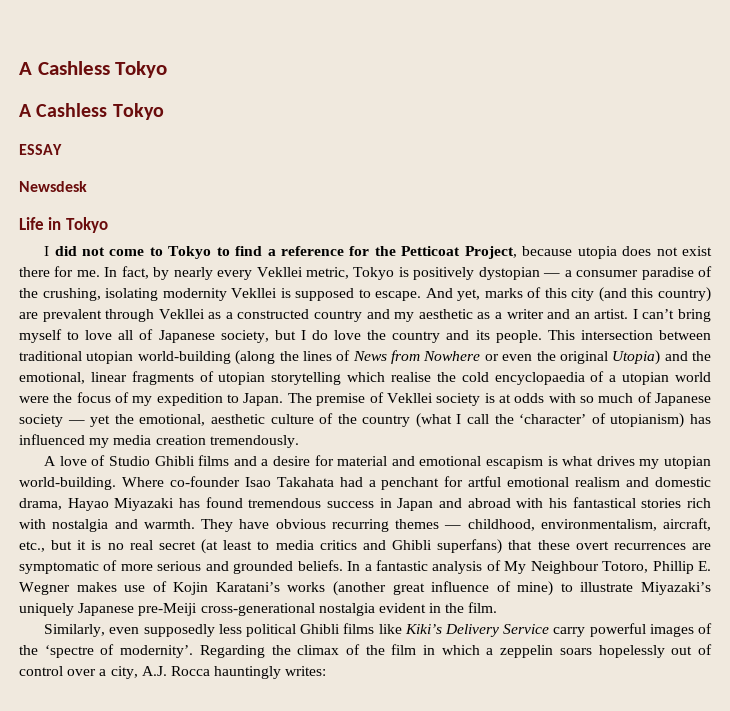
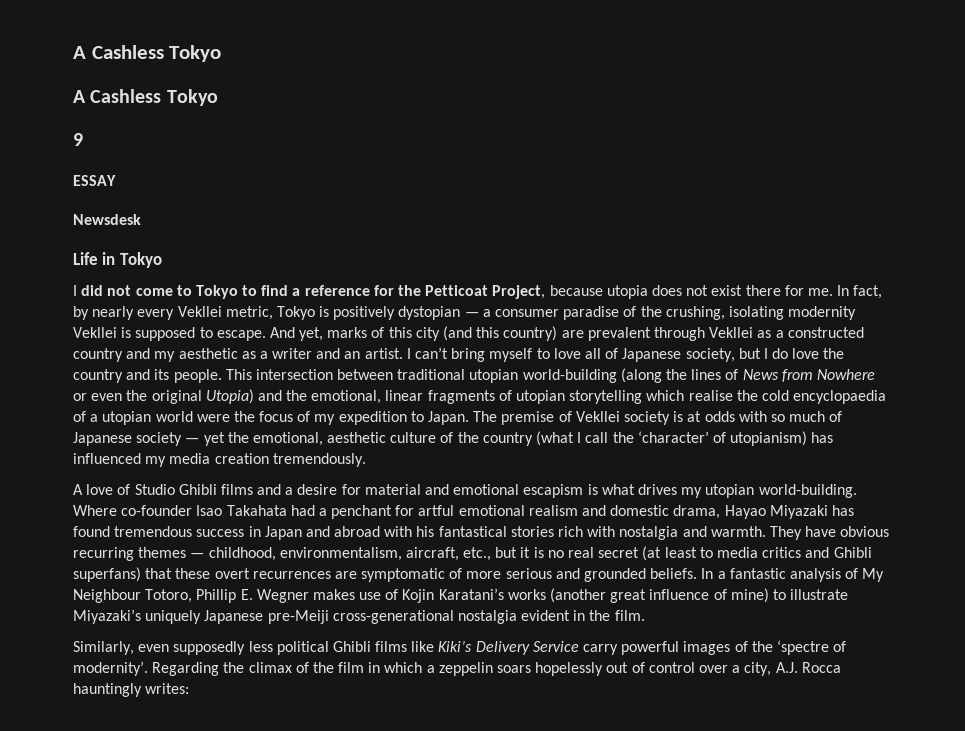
+ 9

